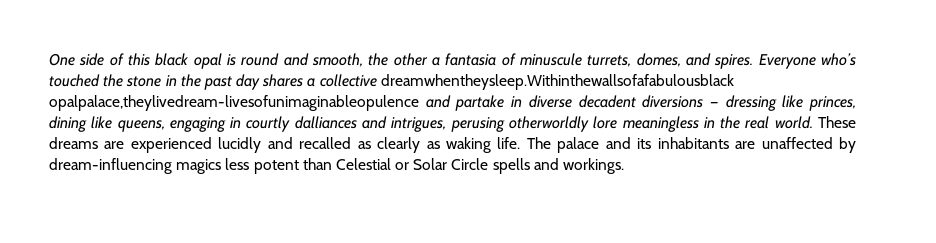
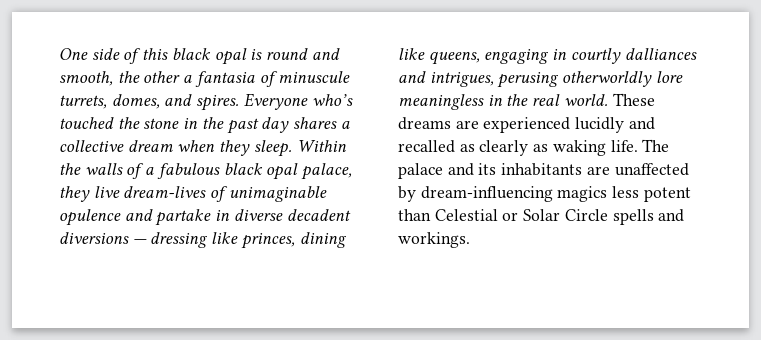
- Everyone who’s touched the stone in the past day shares a collective dreamwhentheysleep.Withinthewallsofafabulousblack opalpalace,theylivedream-livesofunimaginableopulence and partake in diverse decadent diversions — dressing like princes, dining like queens, engaging in courtly dalliances and intrigues, perusing otherworldly lore meaningless in the real world.
+ Everyone who’s touched the stone in the past day shares a collective dream when they sleep. Within the walls of a fabulous black opal palace, they live dream-lives of unimaginable opulence and partake in diverse decadent diversions — dressing like princes, dining like queens, engaging in courtly dalliances and intrigues, perusing otherworldly lore meaningless in the real world.

